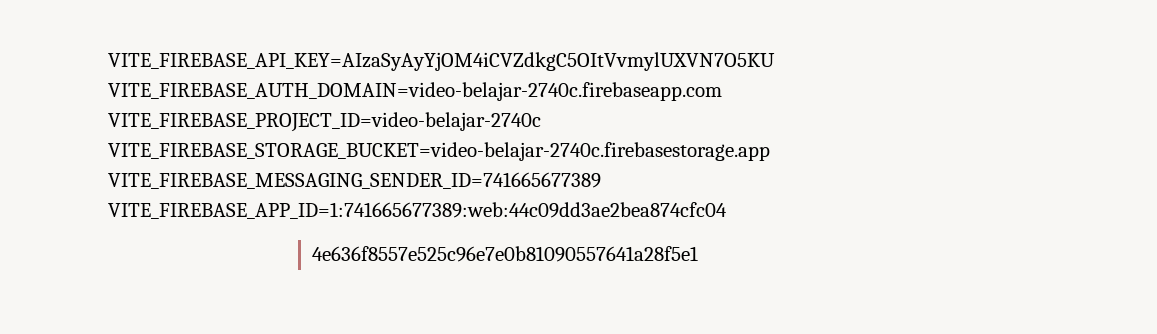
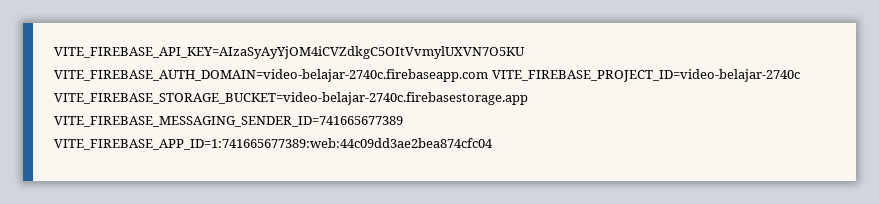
- 4e636f8557e525c96e7e0b81090557641a28f5e1

